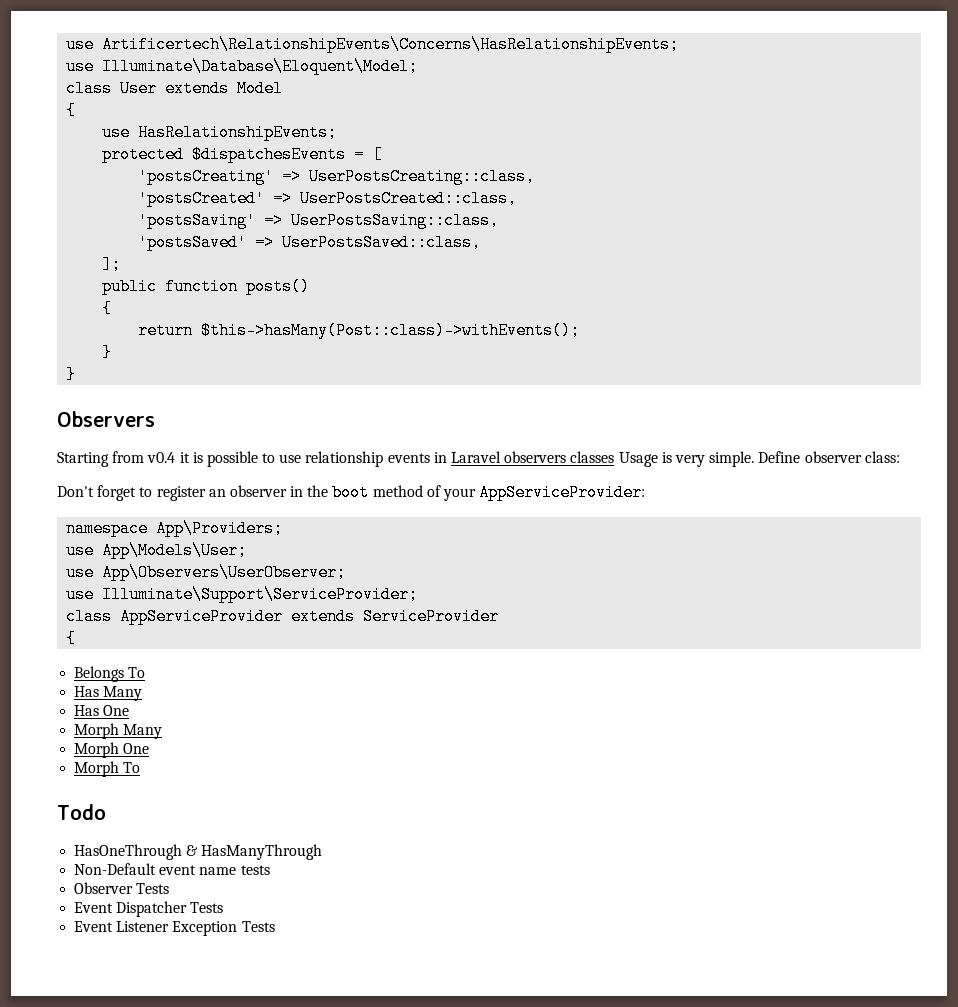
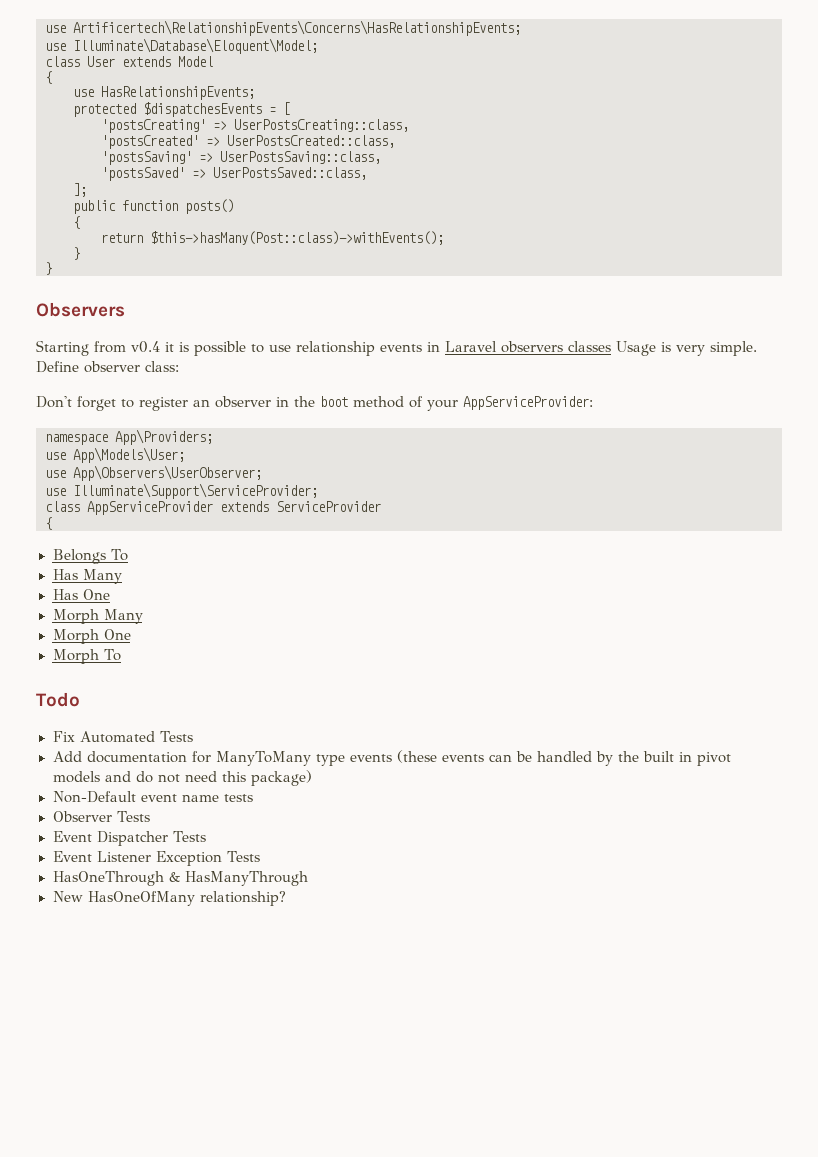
- HasOneThrough & HasManyThrough
+ Fix Automated Tests
+ Add documentation for ManyToMany type events (these events can be handled by the built in pivot models and do not need this package)
+ HasOneThrough & HasManyThrough
+ New HasOneOfMany relationship?

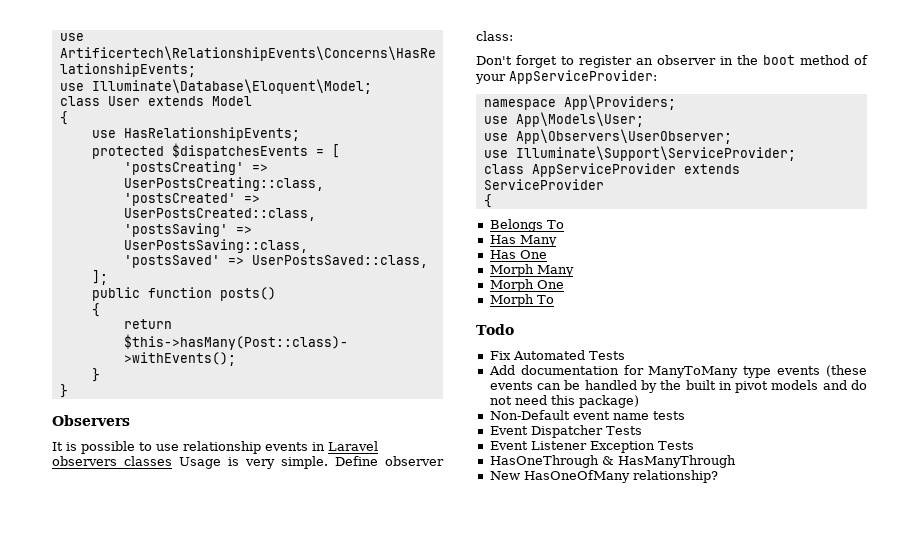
- Starting from v0.4 it is possible to use relationship events in Laravel observers classes Usage is very simple.
+ It is possible to use relationship events in Laravel observers classes Usage is very simple.
- Observer Tests

